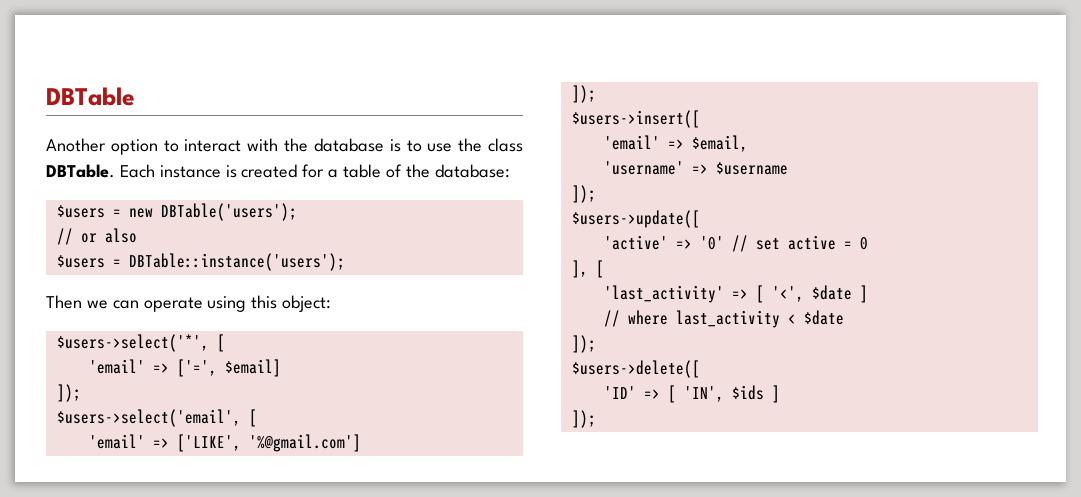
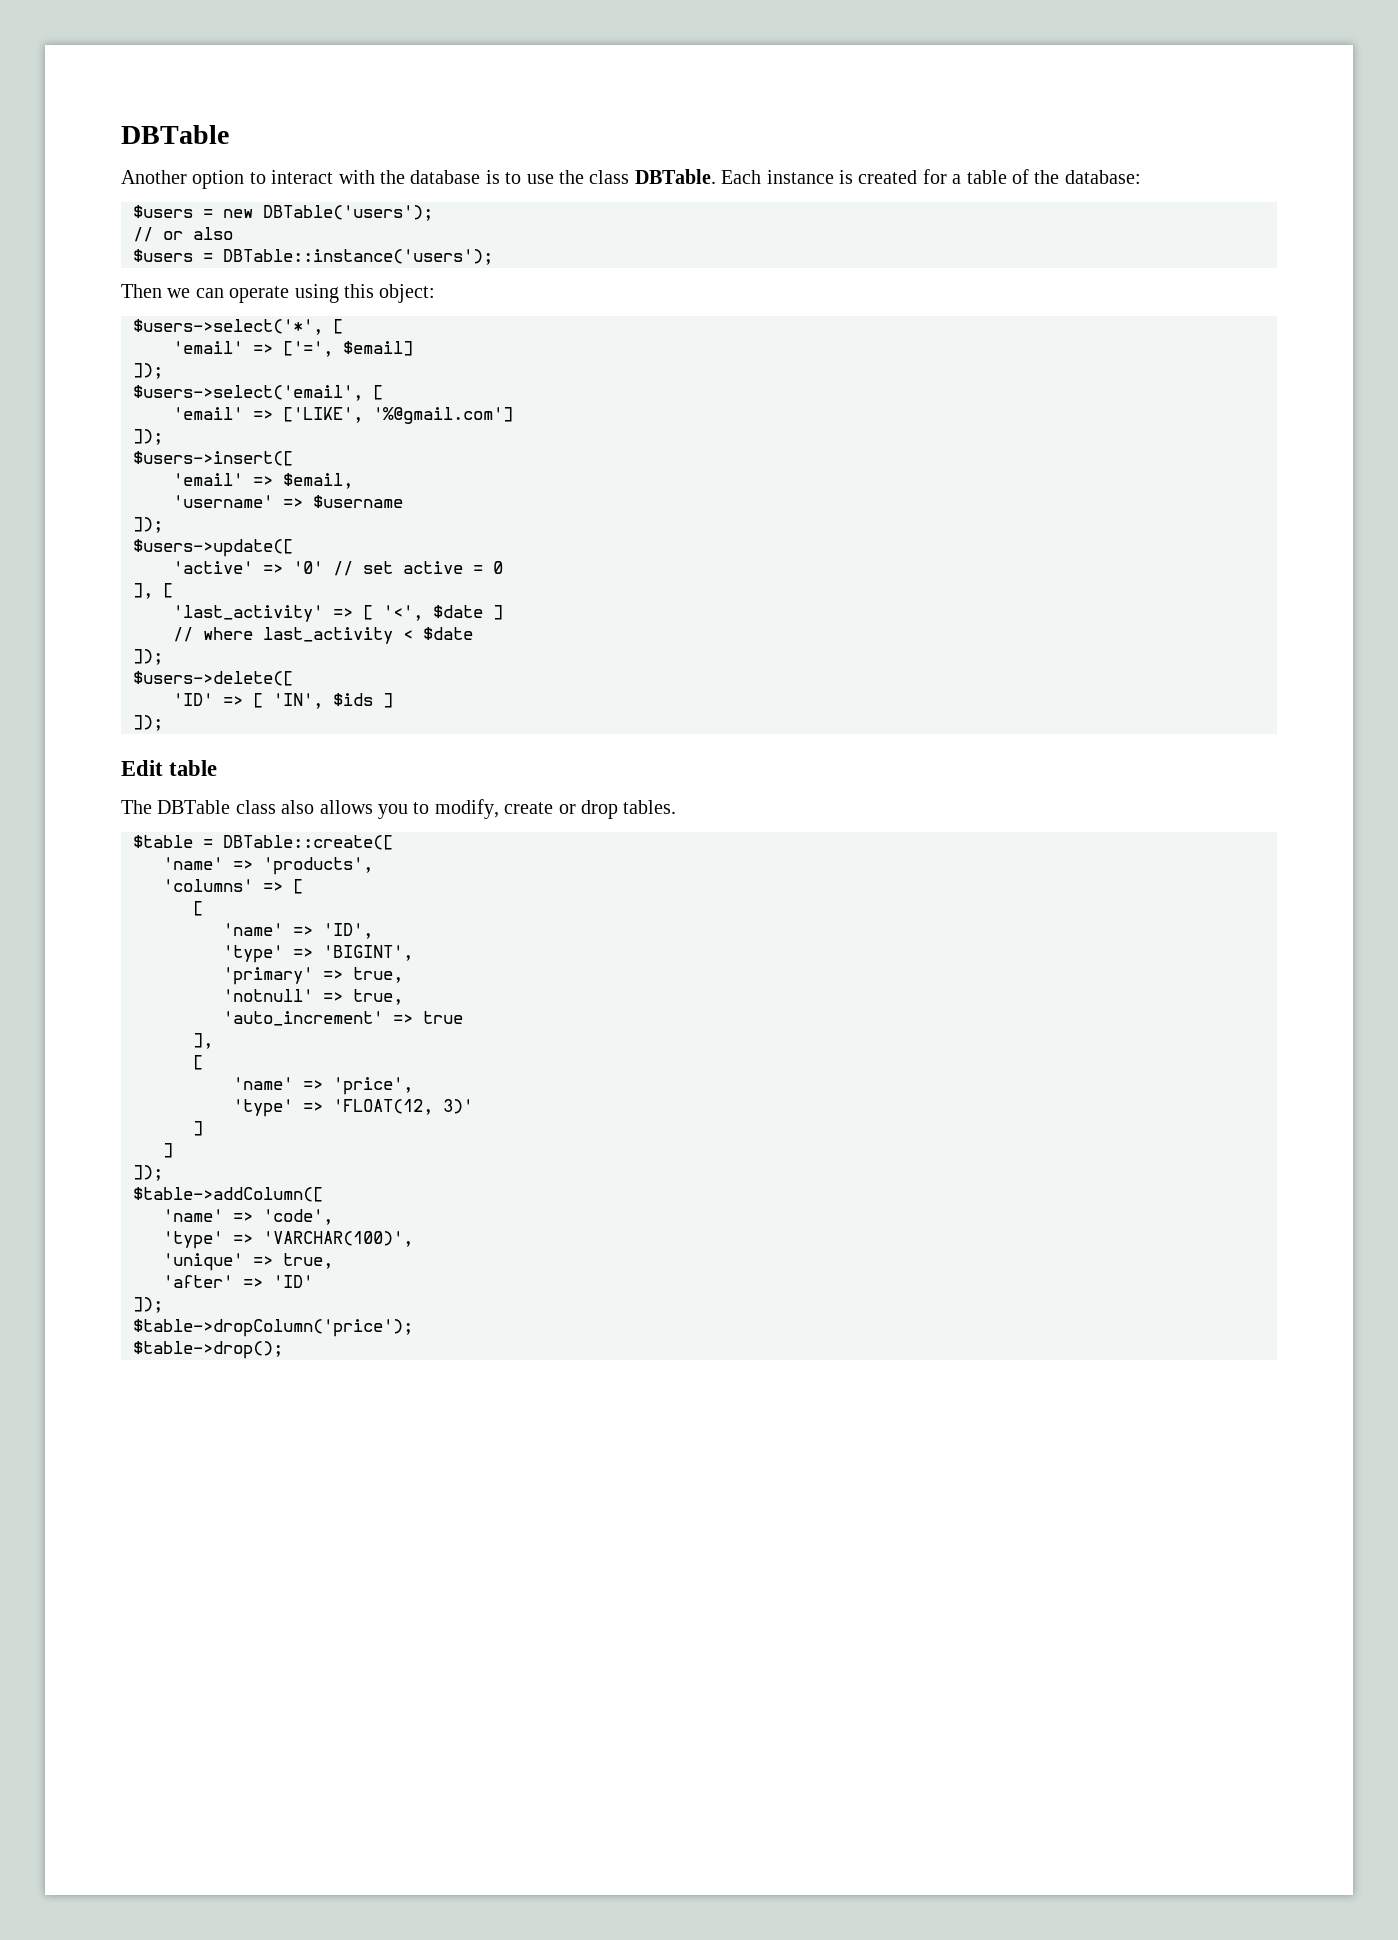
+ Edit table
+ The DBTable class also allows you to modify, create or drop tables.
+ $table = DBTable::create([
+ 'name' => 'products',
+ 'columns' => [
+ [
+ 'name' => 'ID',
+ 'type' => 'BIGINT',
+ 'primary' => true,
+ 'notnull' => true,
+ 'auto_increment' => true
+ ],
+ [
+ 'name' => 'price',
+ 'type' => 'FLOAT(12, 3)'
+ ]
+ ]
+ ]);
+ $table->addColumn([
+ 'name' => 'code',
+ 'type' => 'VARCHAR(100)',
+ 'unique' => true,
+ 'after' => 'ID'
+ ]);
+ $table->dropColumn('price');
+ $table->drop();

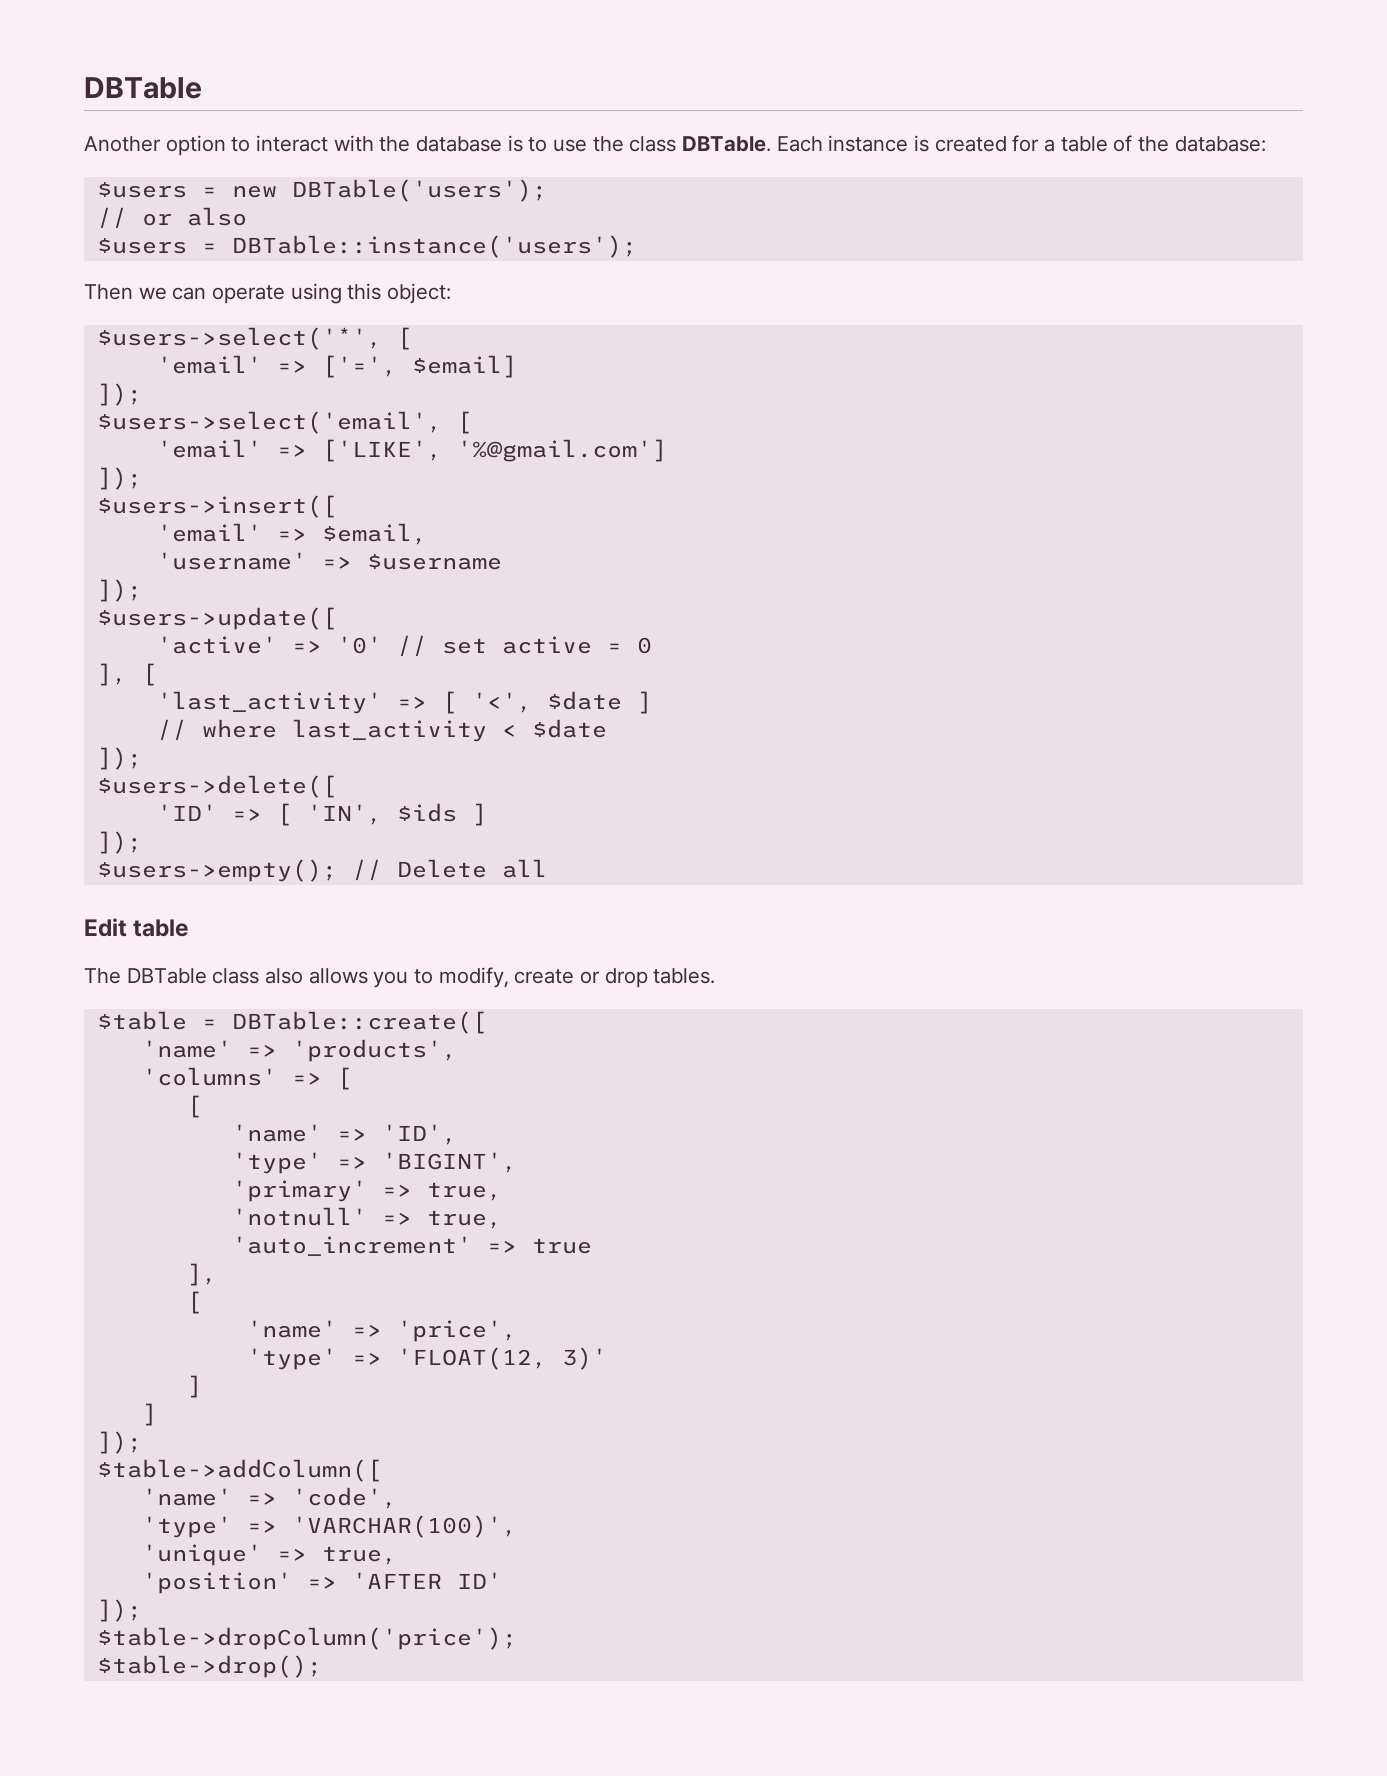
+ $users->empty(); // Delete all
- 'after' => 'ID'
+ 'position' => 'AFTER ID'

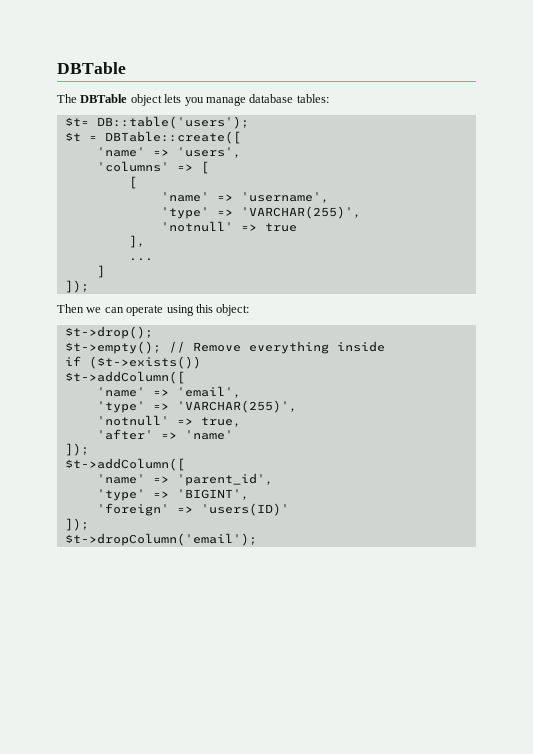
- Another option to interact with the database is to use the class DBTable. Each instance is created for a table of the database:
- $users = new DBTable('users');
- // or also
- $users = DBTable::instance('users');
+ The DBTable object lets you manage database tables:
+ $t= DB::table('users');
+ $t = DBTable::create([
+ 'name' => 'users',
+ 'columns' => [
+ [
+ 'name' => 'username',
+ 'type' => 'VARCHAR(255)',
+ 'notnull' => true
+ ],
+ ...
+ ]
+ ]);
- $users->select('*', [
- 'email' => ['=', $email]
+ $t->drop();
+ $t->empty(); // Remove everything inside
+ if ($t->exists())
+ $t->addColumn([
+ 'name' => 'email',
+ 'type' => 'VARCHAR(255)',
+ 'notnull' => true,
+ 'after' => 'name'
  ]);
- $users->select('email', [
- 'email' => ['LIKE', '%@gmail.com']
+ $t->addColumn([
+ 'name' => 'parent_id',
+ 'type' => 'BIGINT',
+ 'foreign' => 'users(ID)'
  ]);
- $users->insert([
- 'email' => $email,
- 'username' => $username
- ]);
- $users->update([
- 'active' => '0' // set active = 0
- ], [
- 'last_activity' => [ '<', $date ]
- // where last_activity < $date
- ]);
- $users->delete([
- 'ID' => [ 'IN', $ids ]
- ]);
- $users->empty(); // Delete all
- Edit table
- The DBTable class also allows you to modify, create or drop tables.
- $table = DBTable::create([
- 'name' => 'products',
- 'columns' => [
- [
- 'name' => 'ID',
- 'type' => 'BIGINT',
- 'primary' => true,
- 'notnull' => true,
- 'auto_increment' => true
- ],
- [
- 'name' => 'price',
- 'type' => 'FLOAT(12, 3)'
- ]
- ]
- ]);
- $table->addColumn([
- 'name' => 'code',
- 'type' => 'VARCHAR(100)',
- 'unique' => true,
- 'position' => 'AFTER ID'
- ]);
- $table->dropColumn('price');
- $table->drop();
+ $t->dropColumn('email');

